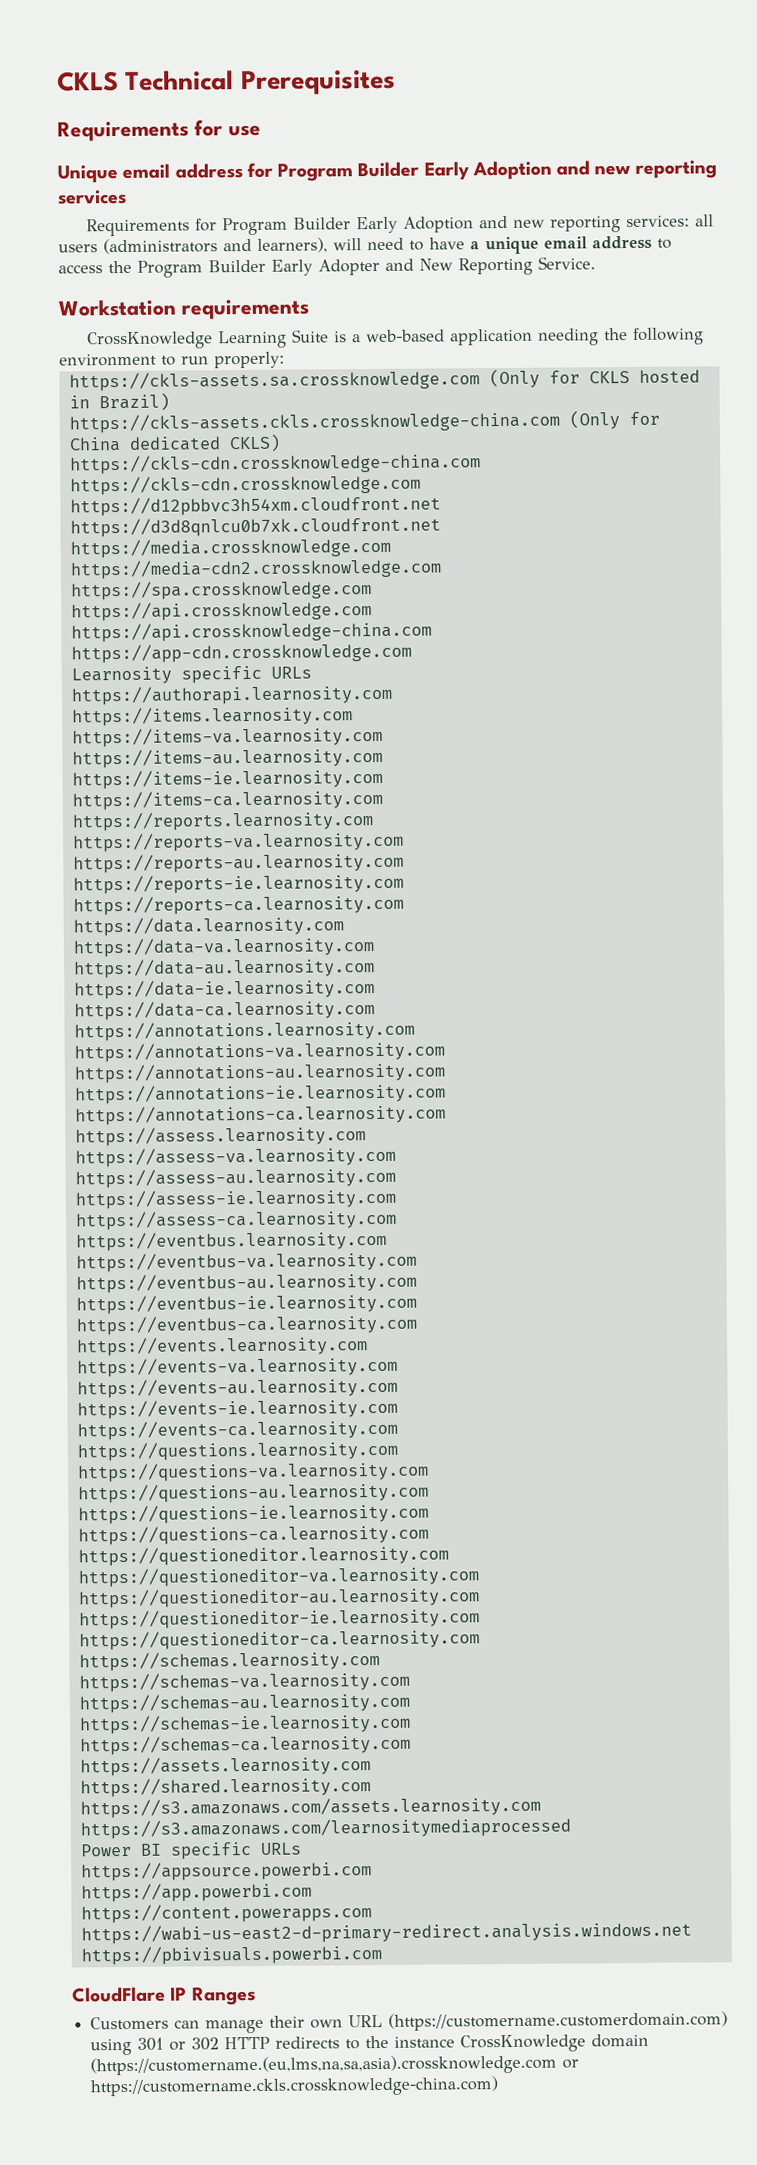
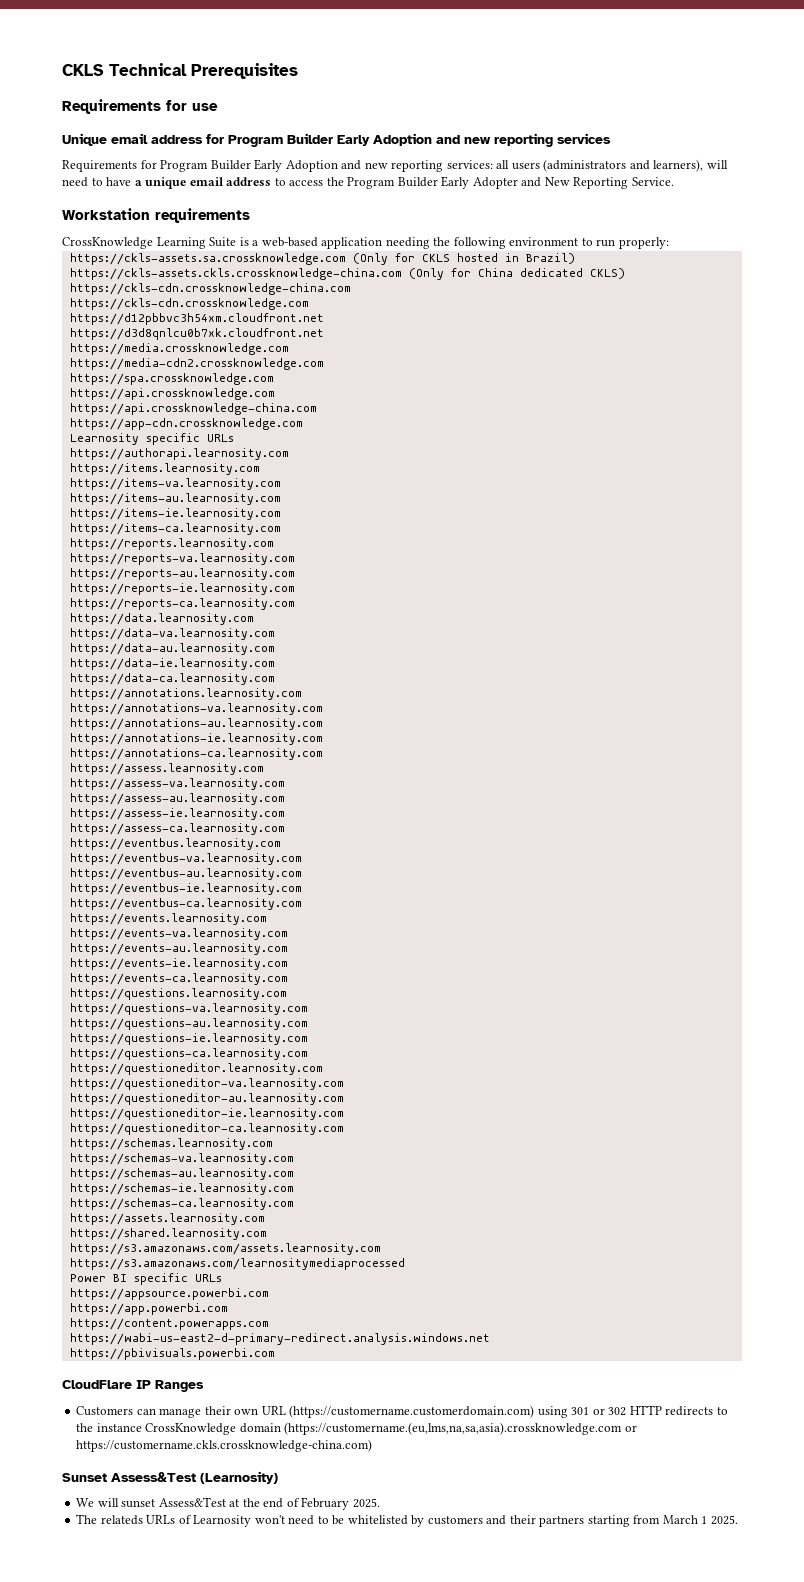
+ Sunset Assess&Test (Learnosity)
+ We will sunset Assess&Test at the end of February 2025.
+ The relateds URLs of Learnosity won't need to be whitelisted by customers and their partners starting from March 1 2025.

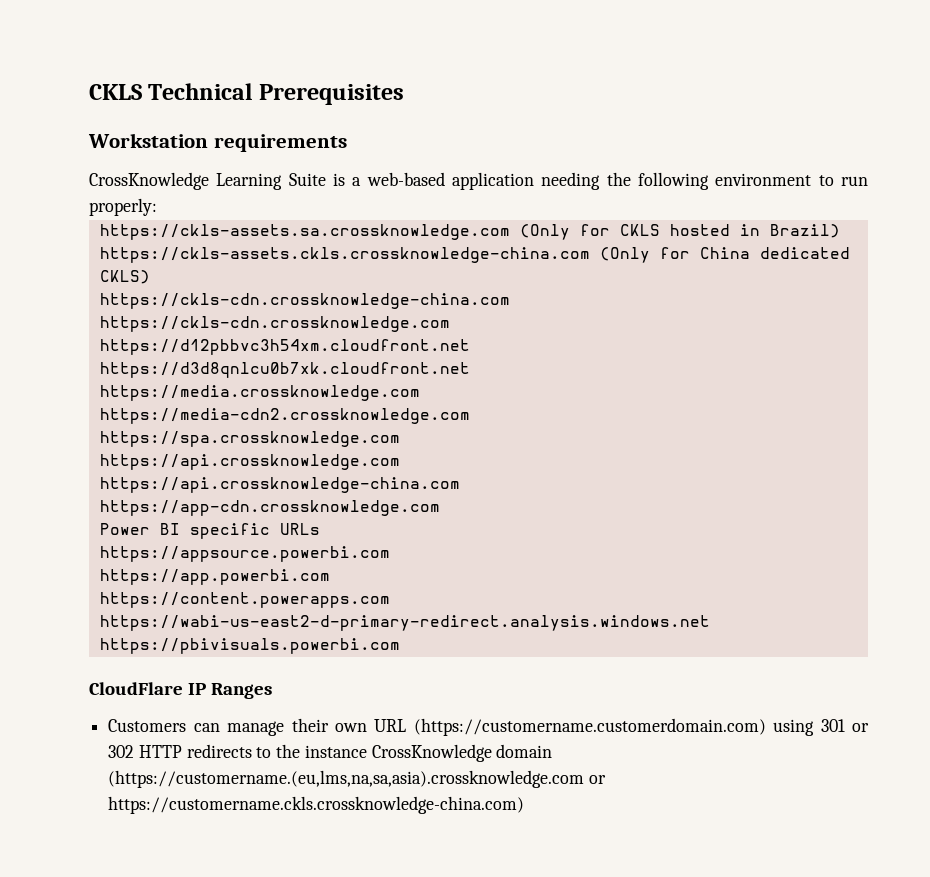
- Requirements for use
- Unique email address for Program Builder Early Adoption and new reporting services
- Requirements for Program Builder Early Adoption and new reporting services: all users (administrators and learners), will need to have a unique email address to access the Program Builder Early Adopter and New Reporting Service.
- Learnosity specific URLs
- https://authorapi.learnosity.com
- https://items.learnosity.com
- https://items-va.learnosity.com
- https://items-au.learnosity.com
- https://items-ie.learnosity.com
- https://items-ca.learnosity.com
- https://reports.learnosity.com
- https://reports-va.learnosity.com
- https://reports-au.learnosity.com
- https://reports-ie.learnosity.com
- https://reports-ca.learnosity.com
- https://data.learnosity.com
- https://data-va.learnosity.com
- https://data-au.learnosity.com
- https://data-ie.learnosity.com
- https://data-ca.learnosity.com
- https://annotations.learnosity.com
- https://annotations-va.learnosity.com
- https://annotations-au.learnosity.com
- https://annotations-ie.learnosity.com
- https://annotations-ca.learnosity.com
- https://assess.learnosity.com
- https://assess-va.learnosity.com
- https://assess-au.learnosity.com
- https://assess-ie.learnosity.com
- https://assess-ca.learnosity.com
- https://eventbus.learnosity.com
- https://eventbus-va.learnosity.com
- https://eventbus-au.learnosity.com
- https://eventbus-ie.learnosity.com
- https://eventbus-ca.learnosity.com
- https://events.learnosity.com
- https://events-va.learnosity.com
- https://events-au.learnosity.com
- https://events-ie.learnosity.com
- https://events-ca.learnosity.com
- https://questions.learnosity.com
- https://questions-va.learnosity.com
- https://questions-au.learnosity.com
- https://questions-ie.learnosity.com
- https://questions-ca.learnosity.com
- https://questioneditor.learnosity.com
- https://questioneditor-va.learnosity.com
- https://questioneditor-au.learnosity.com
- https://questioneditor-ie.learnosity.com
- https://questioneditor-ca.learnosity.com
- https://schemas.learnosity.com
- https://schemas-va.learnosity.com
- https://schemas-au.learnosity.com
- https://schemas-ie.learnosity.com
- https://schemas-ca.learnosity.com
- https://assets.learnosity.com
- https://shared.learnosity.com
- https://s3.amazonaws.com/assets.learnosity.com
- https://s3.amazonaws.com/learnositymediaprocessed
- Sunset Assess&Test (Learnosity)
- We will sunset Assess&Test at the end of February 2025.
- The relateds URLs of Learnosity won't need to be whitelisted by customers and their partners starting from March 1 2025.

